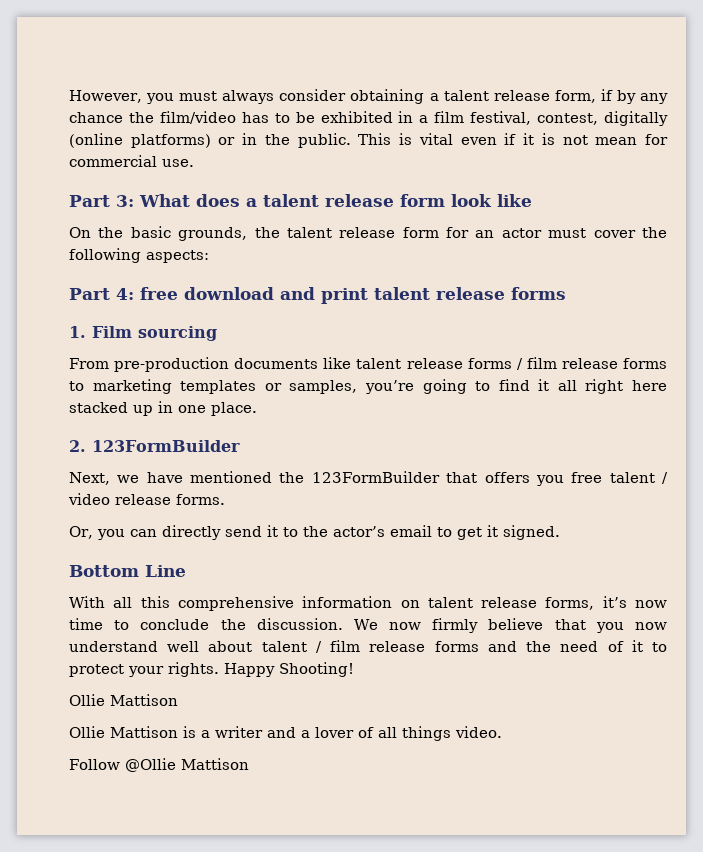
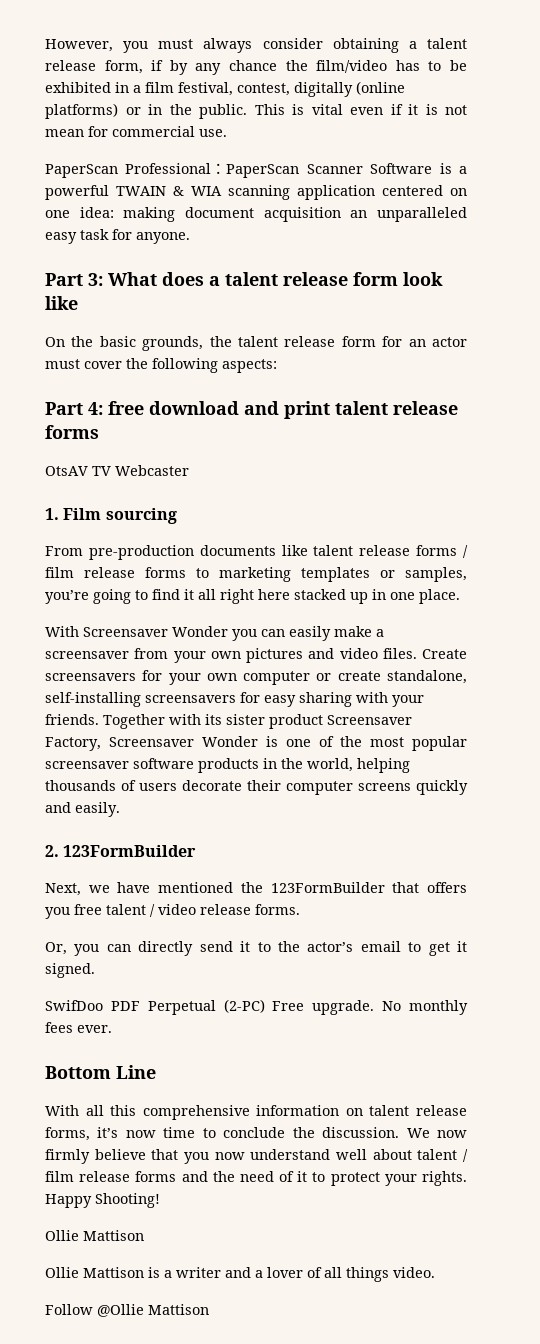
+ PaperScan Professional：PaperScan Scanner Software is a powerful TWAIN & WIA scanning application centered on one idea: making document acquisition an unparalleled easy task for anyone.
+ OtsAV TV Webcaster
+ With Screensaver Wonder you can easily make a screensaver from your own pictures and video files. Create screensavers for your own computer or create standalone, self-installing screensavers for easy sharing with your friends. Together with its sister product Screensaver Factory, Screensaver Wonder is one of the most popular screensaver software products in the world, helping thousands of users decorate their computer screens quickly and easily.
+ SwifDoo PDF Perpetual (2-PC) Free upgrade. No monthly fees ever.

